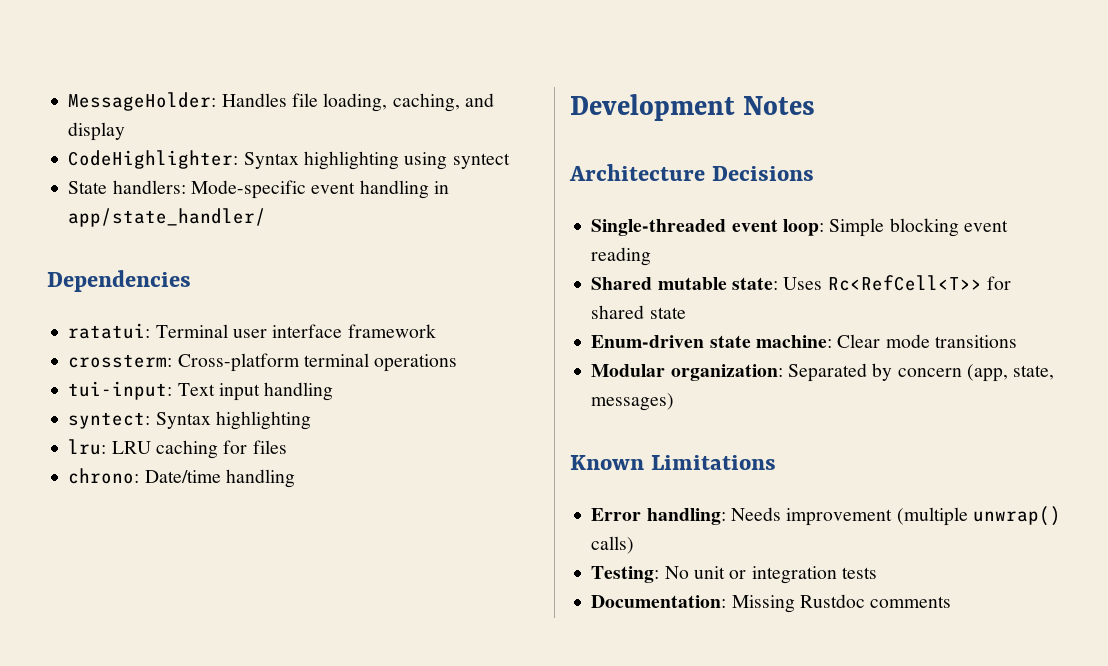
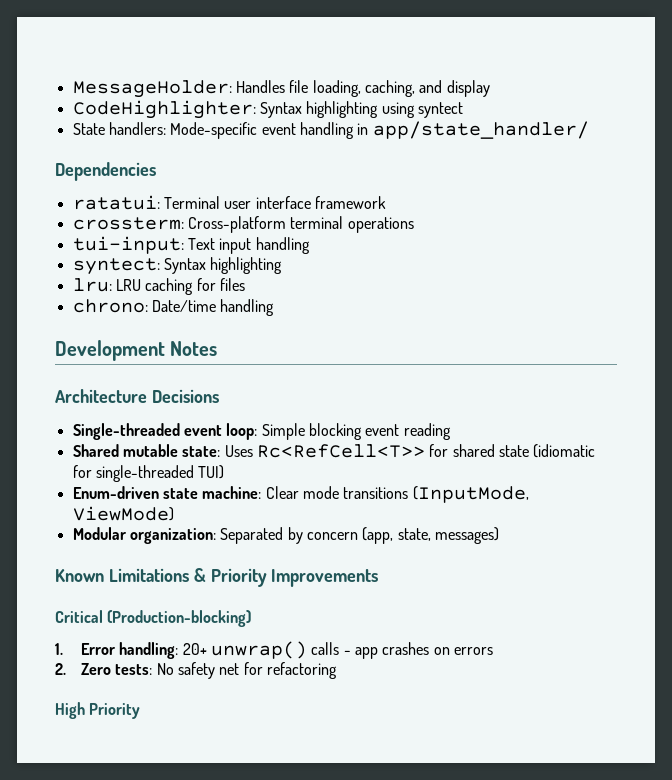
- Shared mutable state: Uses Rc<RefCell<T>> for shared state
+ Shared mutable state: Uses Rc<RefCell<T>> for shared state (idiomatic for single-threaded TUI)
- Enum-driven state machine: Clear mode transitions
+ Enum-driven state machine: Clear mode transitions (InputMode, ViewMode)
- Known Limitations
- Error handling: Needs improvement (multiple unwrap() calls)
- Testing: No unit or integration tests
- Documentation: Missing Rustdoc comments
+ Known Limitations & Priority Improvements
+ Critical (Production-blocking)
+ 1. Error handling: 20+ unwrap() calls - app crashes on errors
+ 2. Zero tests: No safety net for refactoring
+ High Priority

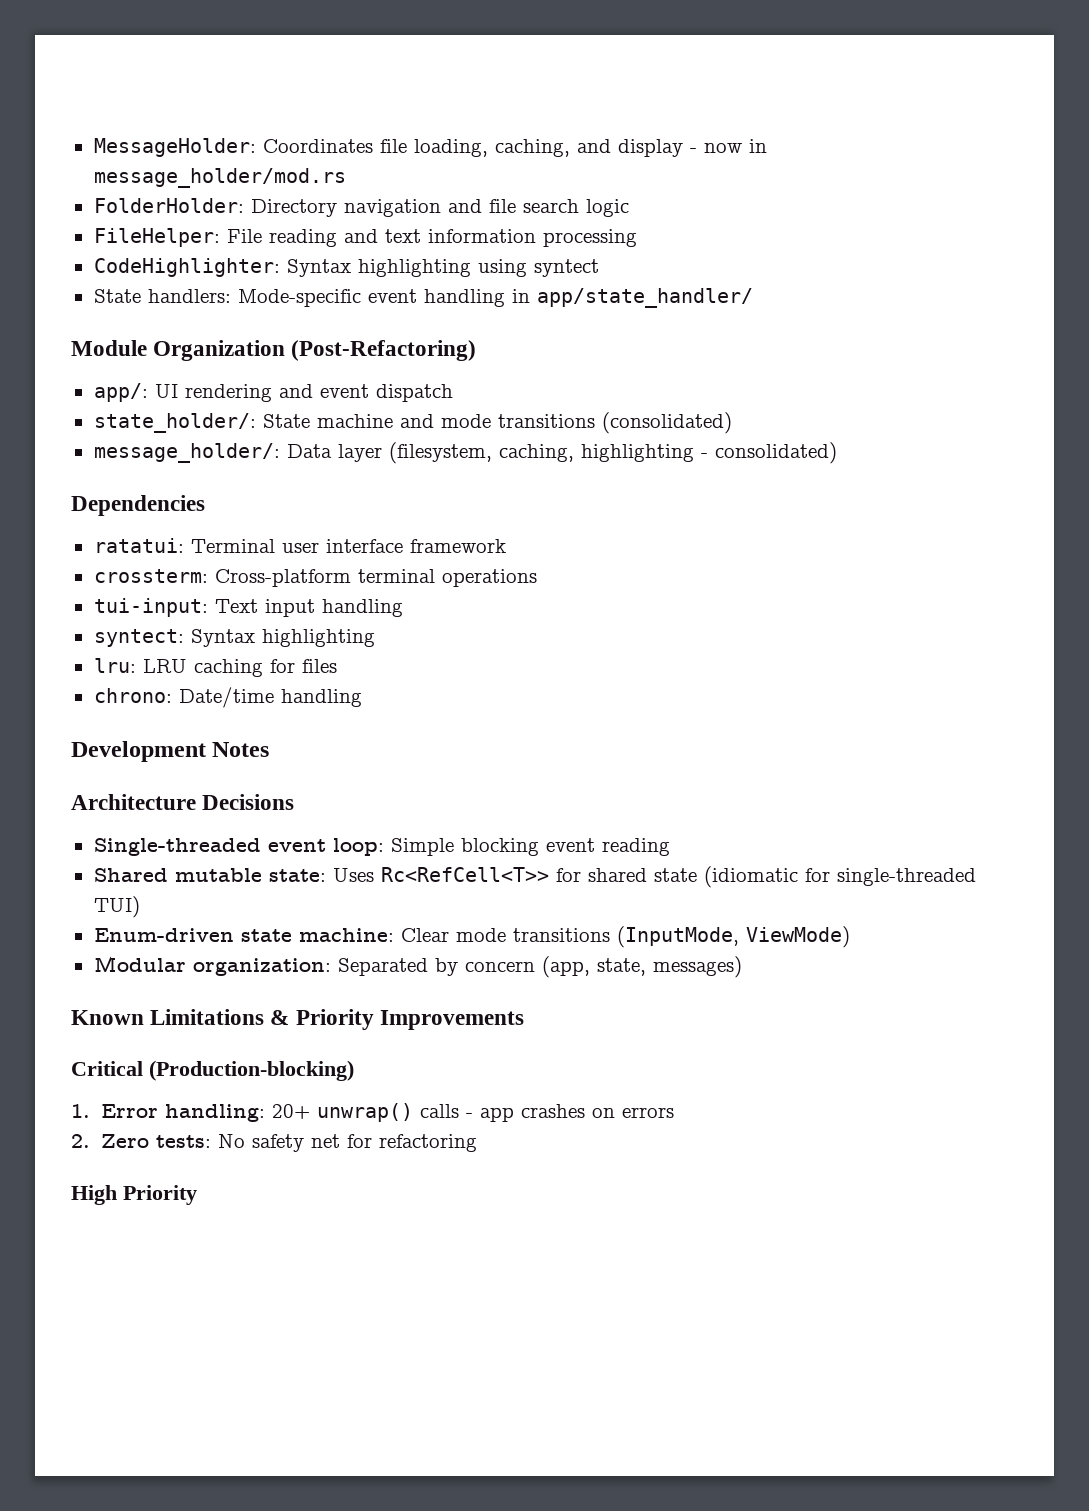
- MessageHolder: Handles file loading, caching, and display
+ MessageHolder: Coordinates file loading, caching, and display - now in message_holder/mod.rs
+ FolderHolder: Directory navigation and file search logic
+ FileHelper: File reading and text information processing
+ Module Organization (Post-Refactoring)
+ app/: UI rendering and event dispatch
+ state_holder/: State machine and mode transitions (consolidated)
+ message_holder/: Data layer (filesystem, caching, highlighting - consolidated)

